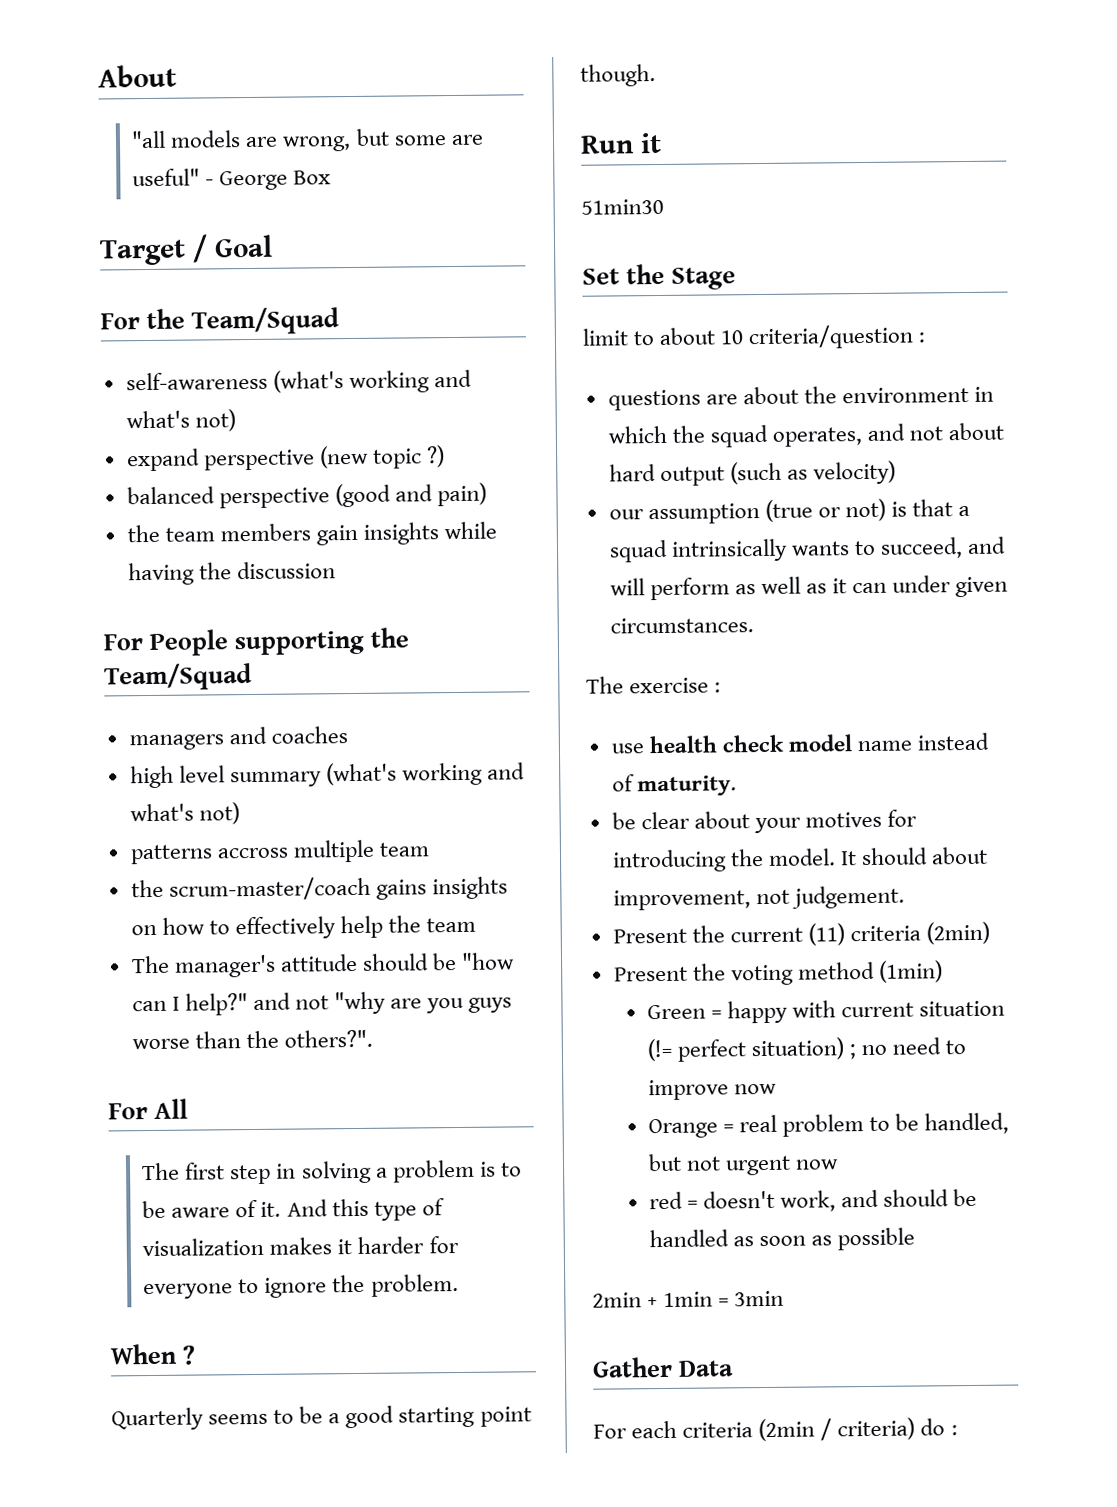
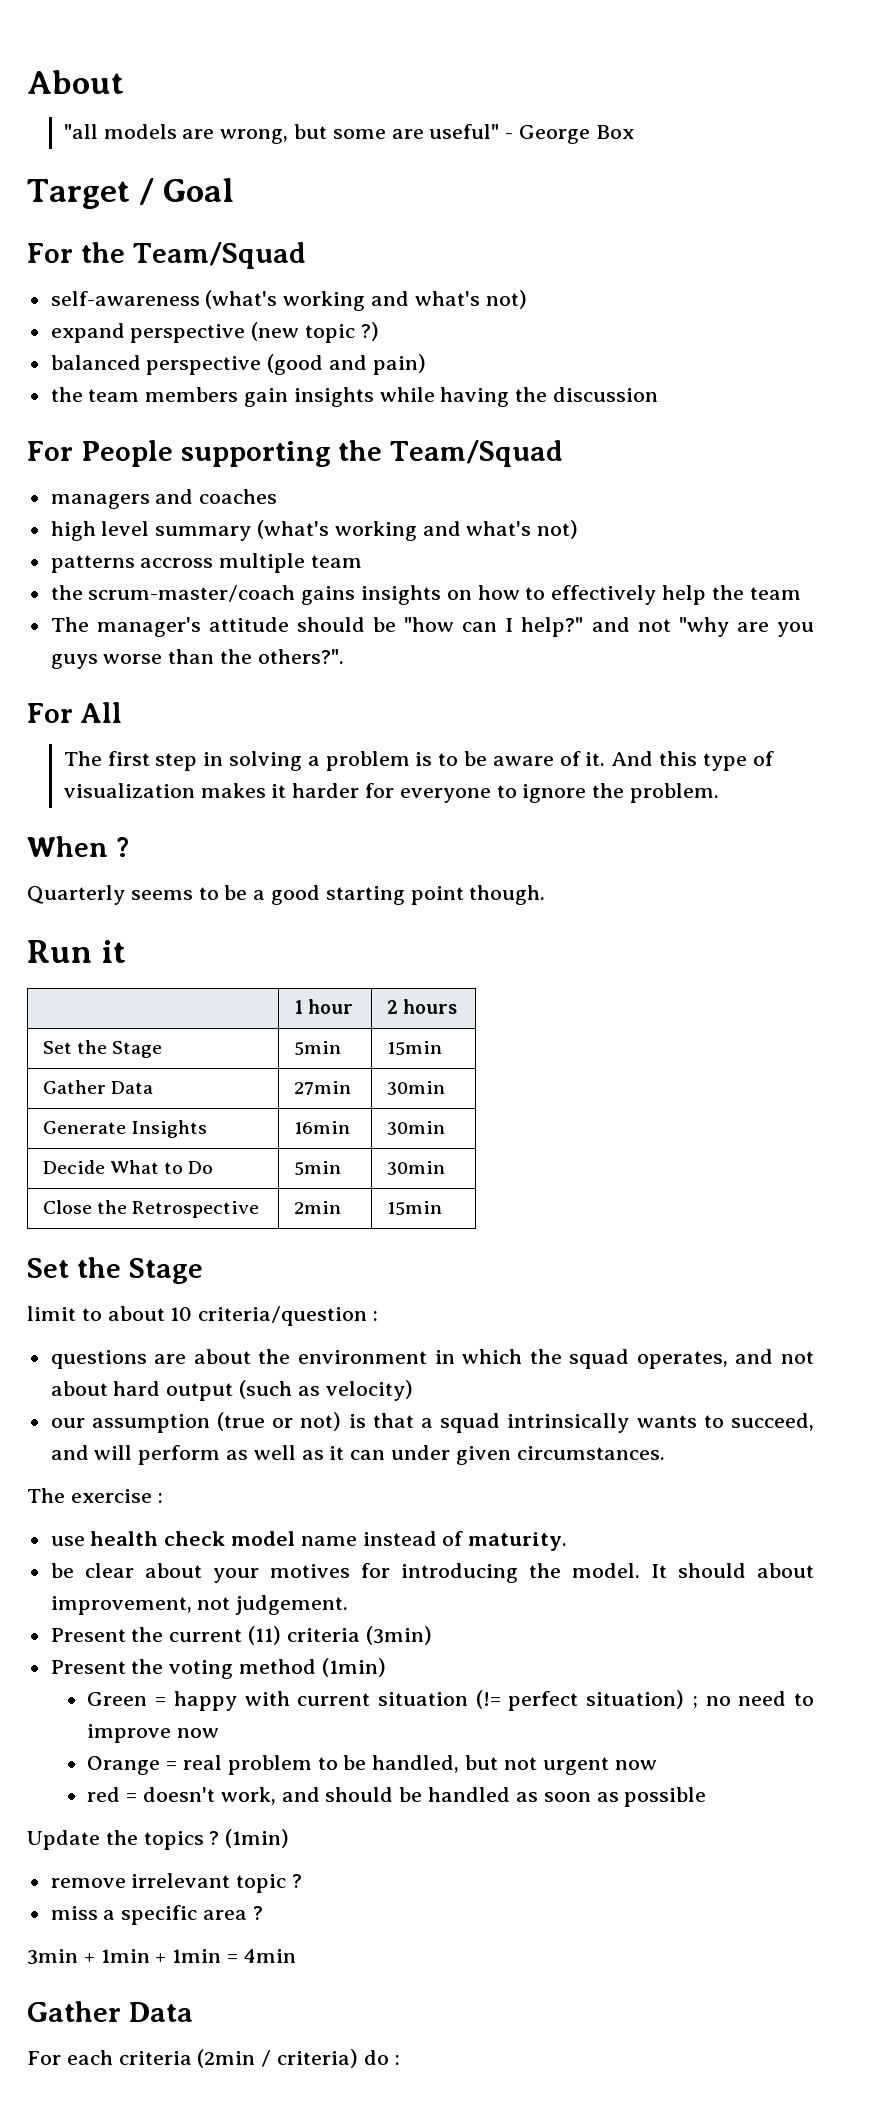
- 51min30
+ | 1 hour | 2 hours
+ Set the Stage | 5min | 15min
+ Gather Data | 27min | 30min
+ Generate Insights | 16min | 30min
+ Decide What to Do | 5min | 30min
+ Close the Retrospective | 2min | 15min
- Present the current (11) criteria (2min)
+ Present the current (11) criteria (3min)
- 2min + 1min = 3min
+ Update the topics ? (1min)
+ remove irrelevant topic ?
+ miss a specific area ?
+ 3min + 1min + 1min = 4min

